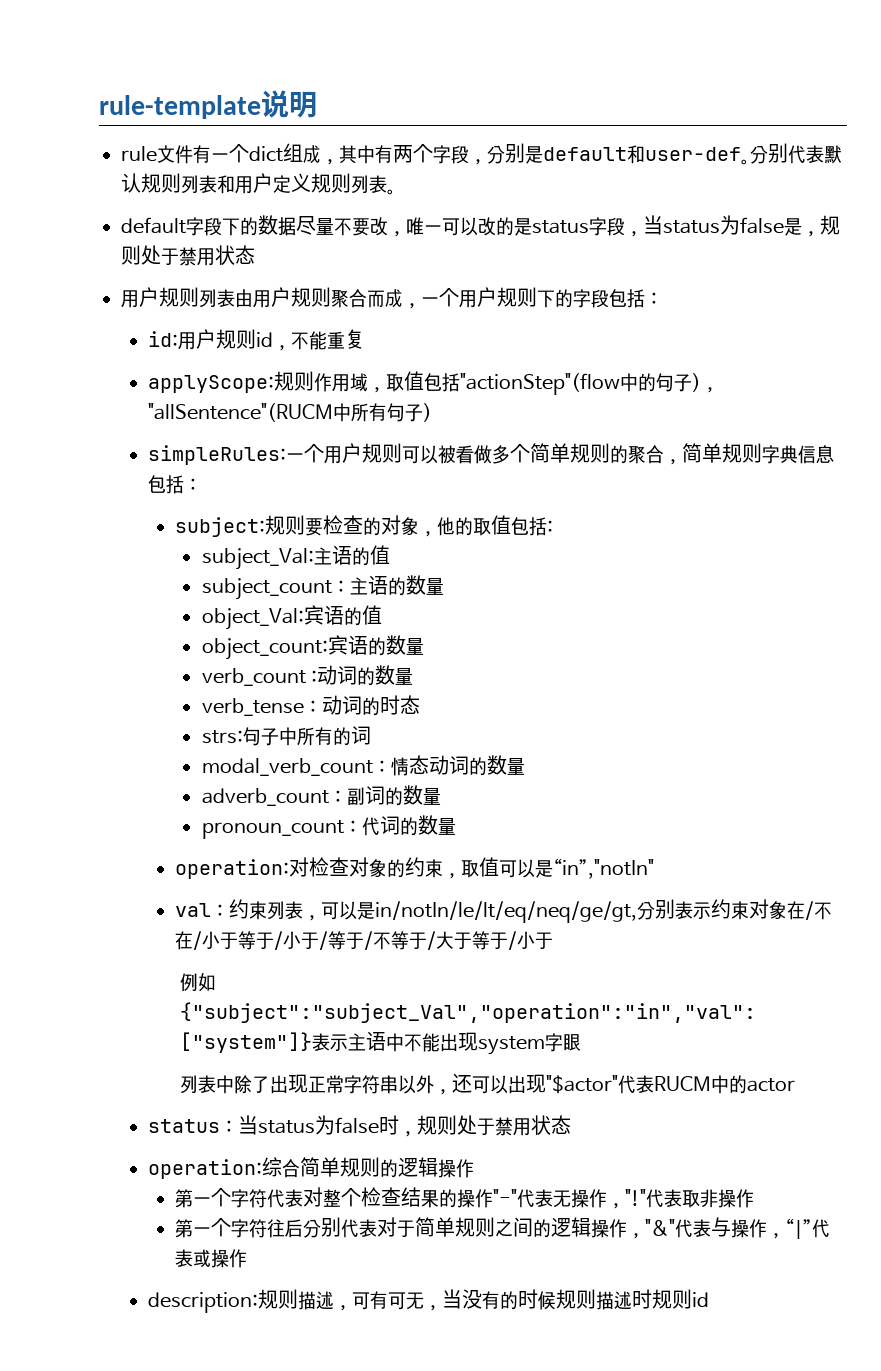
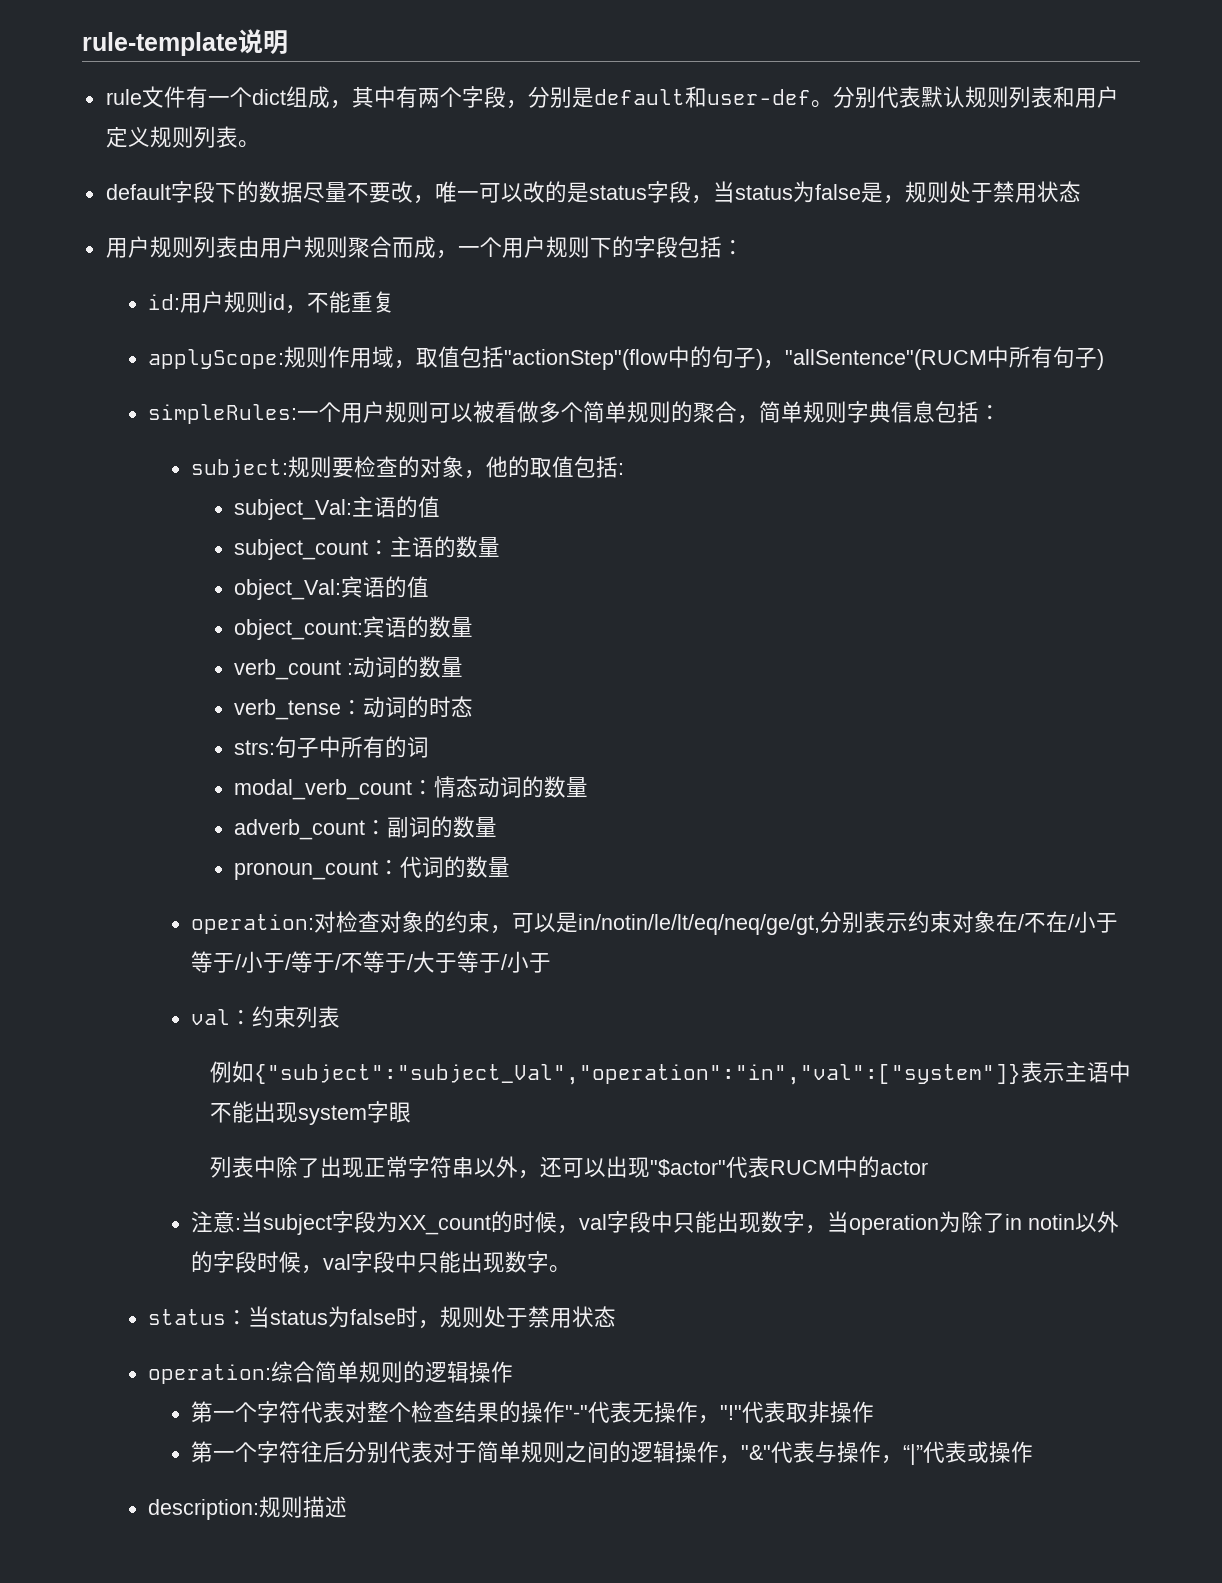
- operation:对检查对象的约束，取值可以是“in”,"notIn"
- val：约束列表，可以是in/notIn/le/lt/eq/neq/ge/gt,分别表示约束对象在/不在/小于等于/小于/等于/不等于/大于等于/小于
+ operation:对检查对象的约束，可以是in/notin/le/lt/eq/neq/ge/gt,分别表示约束对象在/不在/小于等于/小于/等于/不等于/大于等于/小于
+ val：约束列表
+ 注意:当subject字段为XX_count的时候，val字段中只能出现数字，当operation为除了in notin以外的字段时候，val字段中只能出现数字。
- description:规则描述，可有可无，当没有的时候规则描述时规则id
+ description:规则描述

